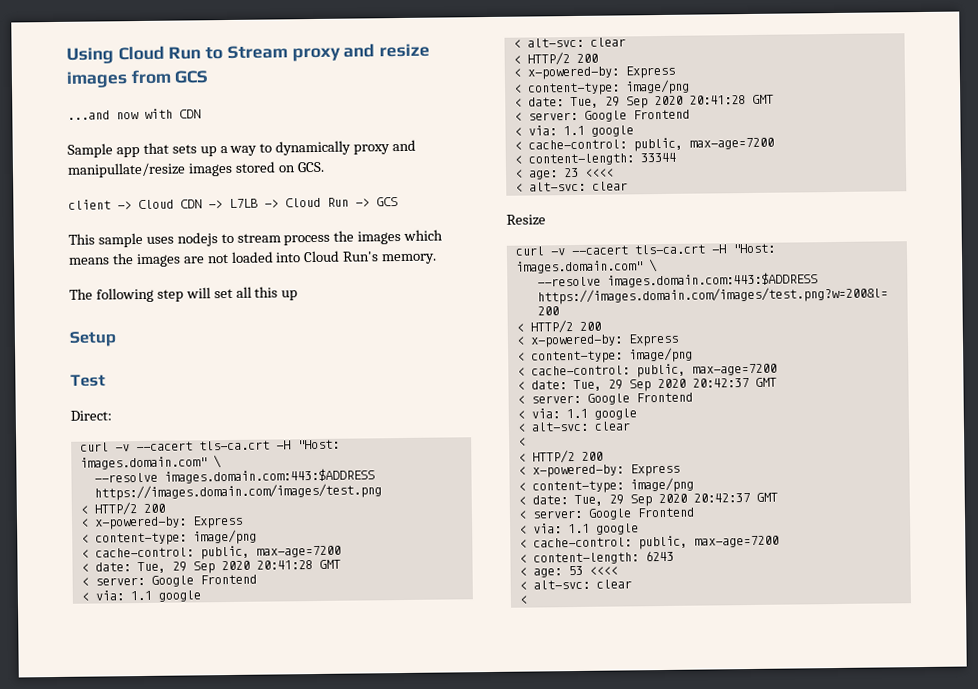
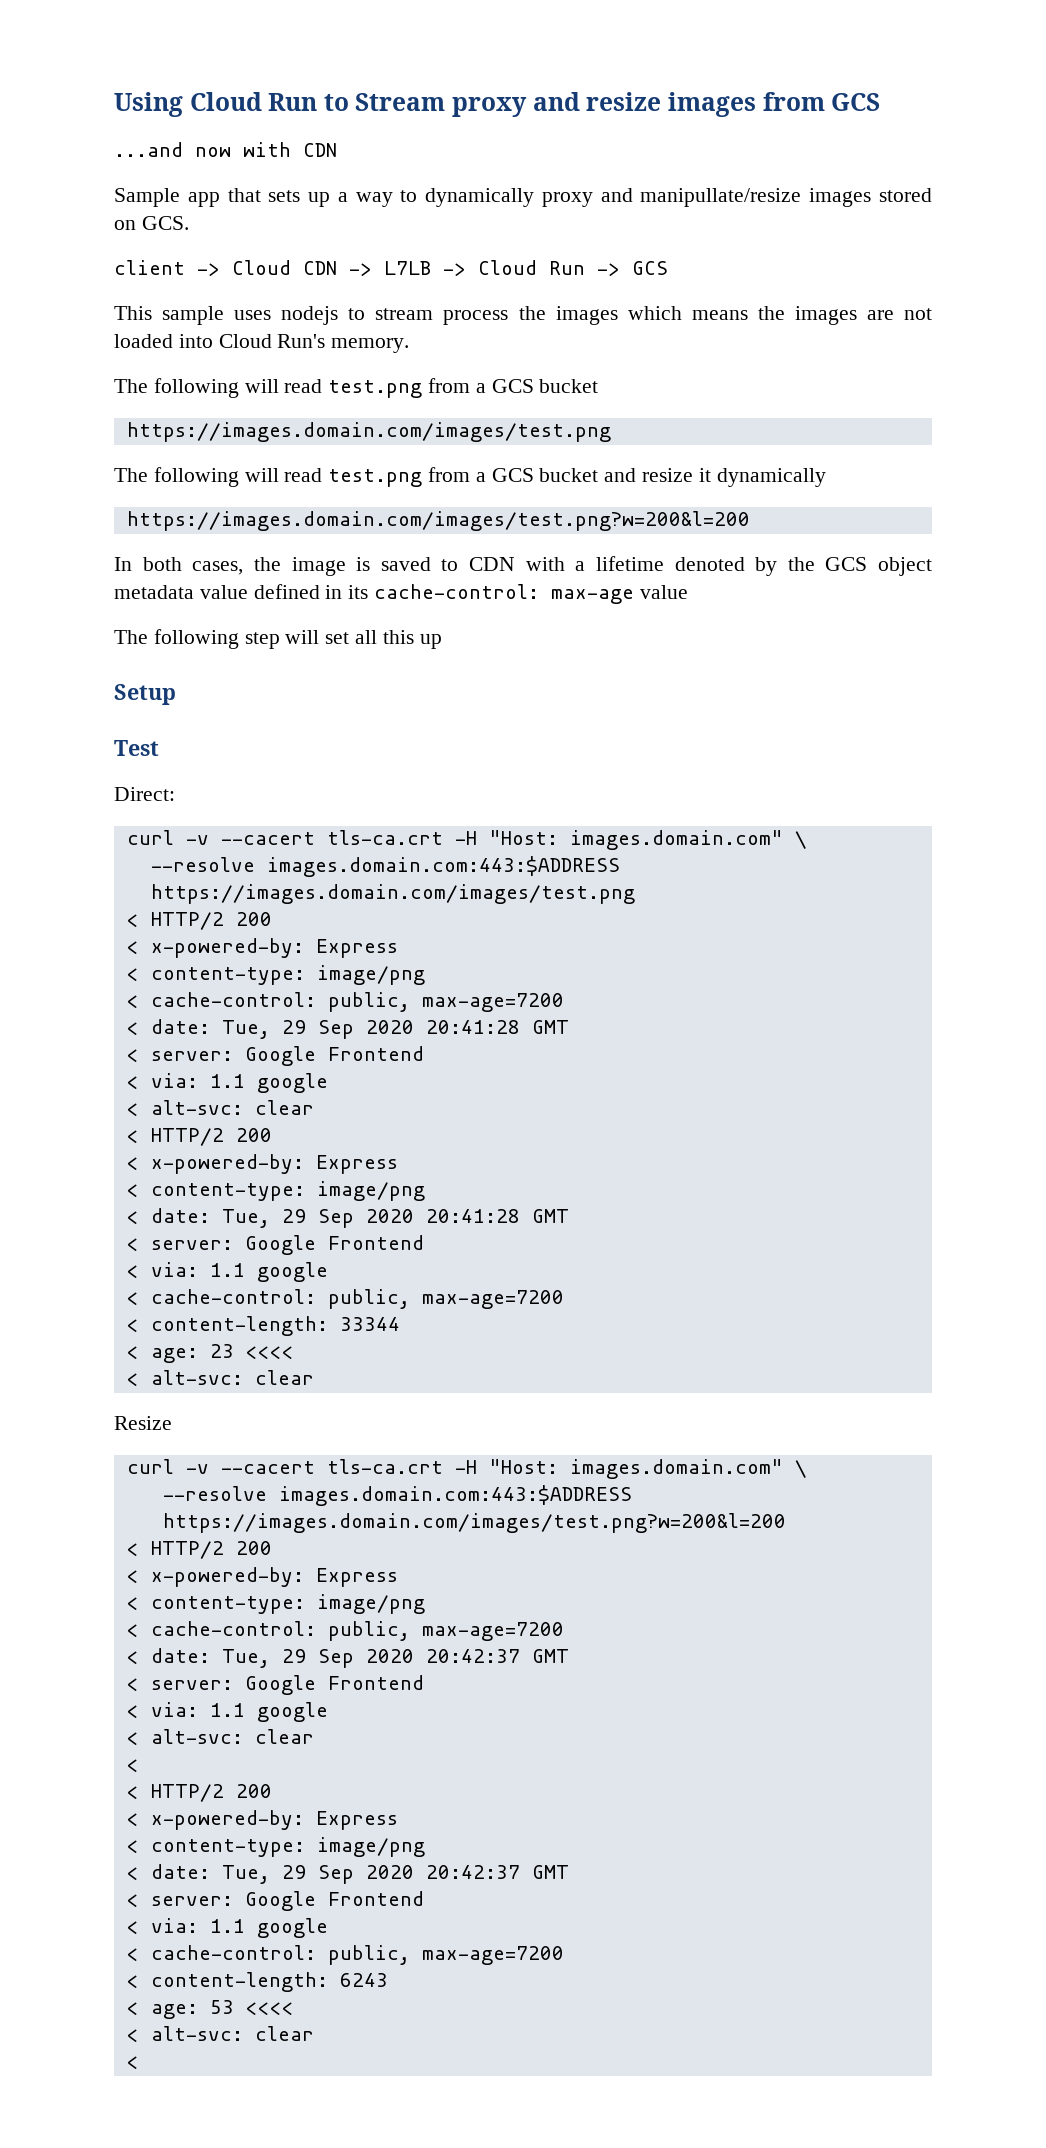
  This sample uses nodejs to stream process the images which means the images are not loaded into Cloud Run's memory.
+ The following will read test.png from a GCS bucket
+ https://images.domain.com/images/test.png
+ The following will read test.png from a GCS bucket and resize it dynamically
+ https://images.domain.com/images/test.png?w=200&l=200
+ In both cases, the image is saved to CDN with a lifetime denoted by the GCS object metadata value defined in its cache-control: max-age value

